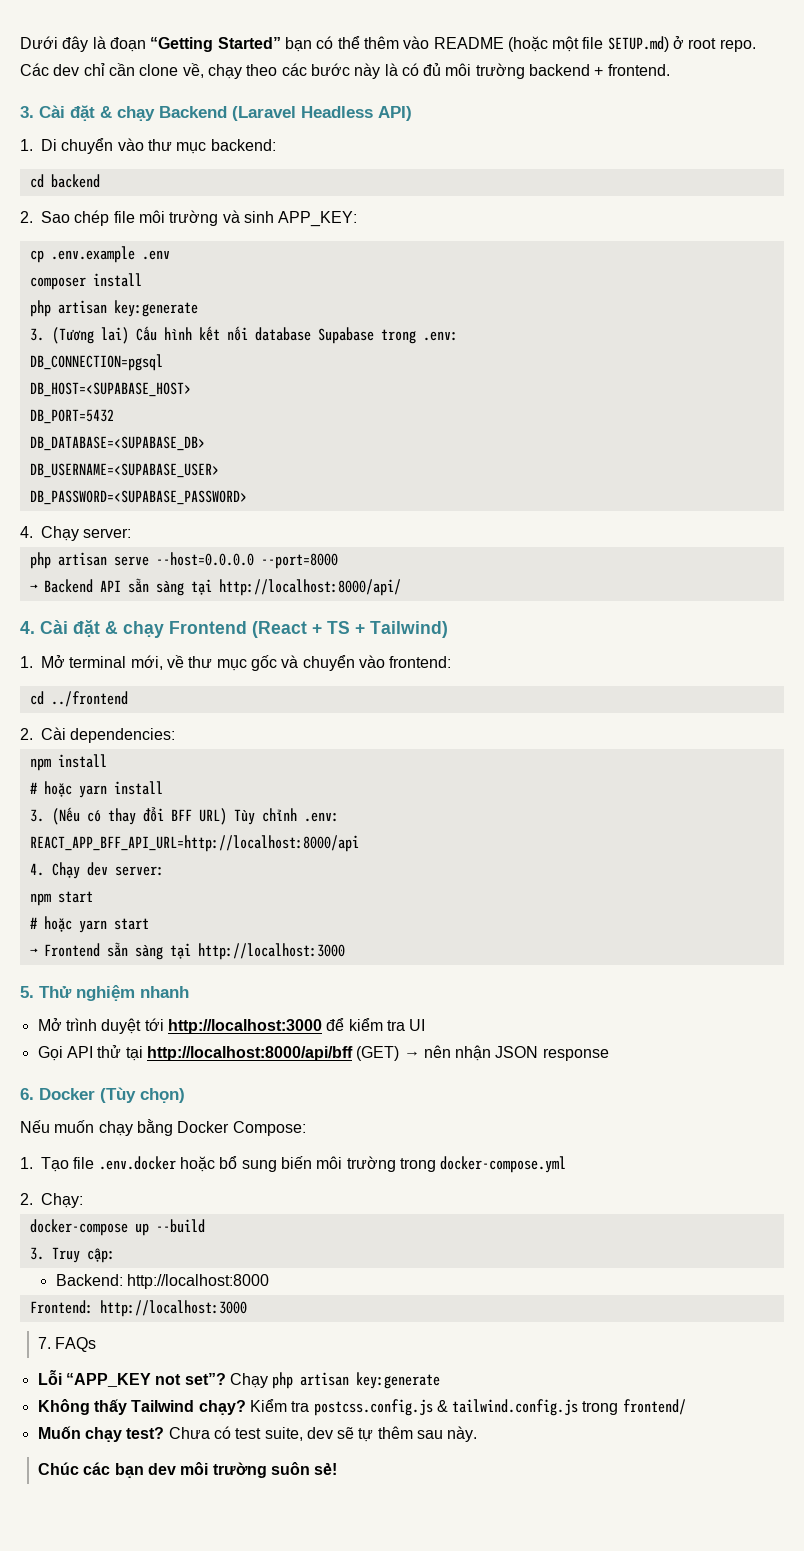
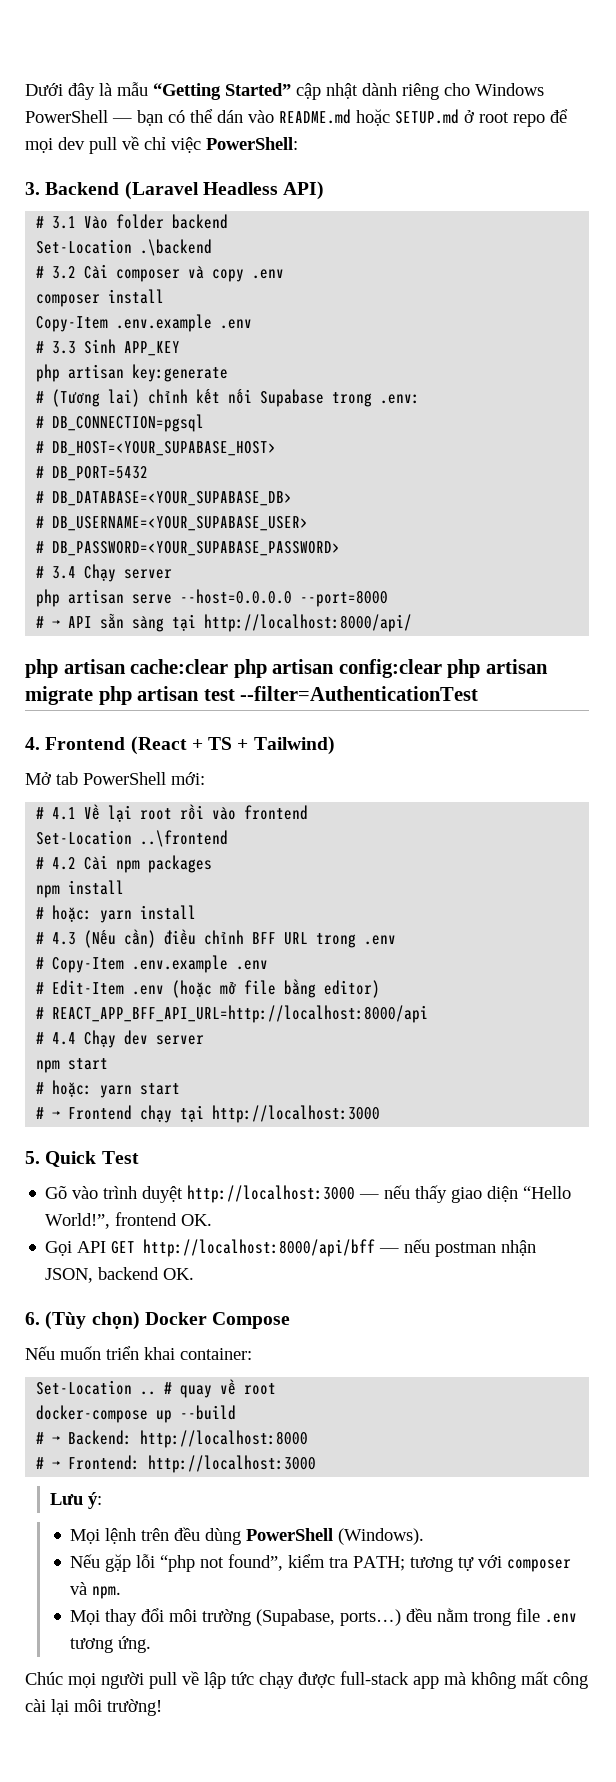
- Dưới đây là đoạn “Getting Started” bạn có thể thêm vào README (hoặc một file SETUP.md) ở root repo. Các dev chỉ cần clone về, chạy theo các bước này là có đủ môi trường backend + frontend.
- 3. Cài đặt & chạy Backend (Laravel Headless API)
- 1. Di chuyển vào thư mục backend:
- cd backend
- 2. Sao chép file môi trường và sinh APP_KEY:
- cp .env.example .env
+ Dưới đây là mẫu “Getting Started” cập nhật dành riêng cho Windows PowerShell — bạn có thể dán vào README.md hoặc SETUP.md ở root repo để mọi dev pull về chỉ việc PowerShell:
+ 3. Backend (Laravel Headless API)
+ # 3.1 Vào folder backend
+ Set-Location .\backend
+ # 3.2 Cài composer và copy .env
  composer install
+ Copy-Item .env.example .env
+ # 3.3 Sinh APP_KEY
  php artisan key:generate
- 3. (Tương lai) Cấu hình kết nối database Supabase trong .env:
+ # (Tương lai) chỉnh kết nối Supabase trong .env:
- DB_CONNECTION=pgsql
+ # DB_CONNECTION=pgsql
- DB_HOST=<SUPABASE_HOST>
- DB_PORT=5432
- DB_DATABASE=<SUPABASE_DB>
- DB_USERNAME=<SUPABASE_USER>
- DB_PASSWORD=<SUPABASE_PASSWORD>
- 4. Chạy server:
+ # DB_HOST=<YOUR_SUPABASE_HOST>
+ # DB_PORT=5432
+ # DB_DATABASE=<YOUR_SUPABASE_DB>
+ # DB_USERNAME=<YOUR_SUPABASE_USER>
+ # DB_PASSWORD=<YOUR_SUPABASE_PASSWORD>
+ # 3.4 Chạy server
- → Backend API sẵn sàng tại http://localhost:8000/api/
+ # → API sẵn sàng tại http://localhost:8000/api/
- 4. Cài đặt & chạy Frontend (React + TS + Tailwind)
+ php artisan cache:clear php artisan config:clear php artisan migrate php artisan test --filter=AuthenticationTest
+ 4. Frontend (React + TS + Tailwind)
- 1. Mở terminal mới, về thư mục gốc và chuyển vào frontend:
- cd ../frontend
- 2. Cài dependencies:
+ Mở tab PowerShell mới:
+ # 4.1 Về lại root rồi vào frontend
+ Set-Location ..\frontend
+ # 4.2 Cài npm packages
- # hoặc yarn install
+ # hoặc: yarn install
- 3. (Nếu có thay đổi BFF URL) Tùy chỉnh .env:
- REACT_APP_BFF_API_URL=http://localhost:8000/api
+ # 4.3 (Nếu cần) điều chỉnh BFF URL trong .env
+ # Copy-Item .env.example .env
+ # Edit-Item .env (hoặc mở file bằng editor)
+ # REACT_APP_BFF_API_URL=http://localhost:8000/api
- 4. Chạy dev server:
+ # 4.4 Chạy dev server
- # hoặc yarn start
+ # hoặc: yarn start
- → Frontend sẵn sàng tại http://localhost:3000
+ # → Frontend chạy tại http://localhost:3000
- 5. Thử nghiệm nhanh
- Mở trình duyệt tới http://localhost:3000 để kiểm tra UI
- Gọi API thử tại http://localhost:8000/api/bff (GET) → nên nhận JSON response
+ 5. Quick Test
+ Gõ vào trình duyệt http://localhost:3000 — nếu thấy giao diện “Hello World!”, frontend OK.
+ Gọi API GET http://localhost:8000/api/bff — nếu postman nhận JSON, backend OK.
- 6. Docker (Tùy chọn)
+ 6. (Tùy chọn) Docker Compose
- Nếu muốn chạy bằng Docker Compose:
- 1. Tạo file .env.docker hoặc bổ sung biến môi trường trong docker-compose.yml
- 2. Chạy:
+ Nếu muốn triển khai container:
+ Set-Location .. # quay về root
- 3. Truy cập:
- Backend: http://localhost:8000
+ # → Backend: http://localhost:8000
- Frontend: http://localhost:3000
+ # → Frontend: http://localhost:3000
- 7. FAQs
- Lỗi “APP_KEY not set”? Chạy php artisan key:generate
- Không thấy Tailwind chạy? Kiểm tra postcss.config.js & tailwind.config.js trong frontend/
- Muốn chạy test? Chưa có test suite, dev sẽ tự thêm sau này.
- Chúc các bạn dev môi trường suôn sẻ!
+ Lưu ý:
+ Mọi lệnh trên đều dùng PowerShell (Windows).
+ Nếu gặp lỗi “php not found”, kiểm tra PATH; tương tự với composer và npm.
+ Mọi thay đổi môi trường (Supabase, ports…) đều nằm trong file .env tương ứng.
+ Chúc mọi người pull về lập tức chạy được full-stack app mà không mất công cài lại môi trường!

